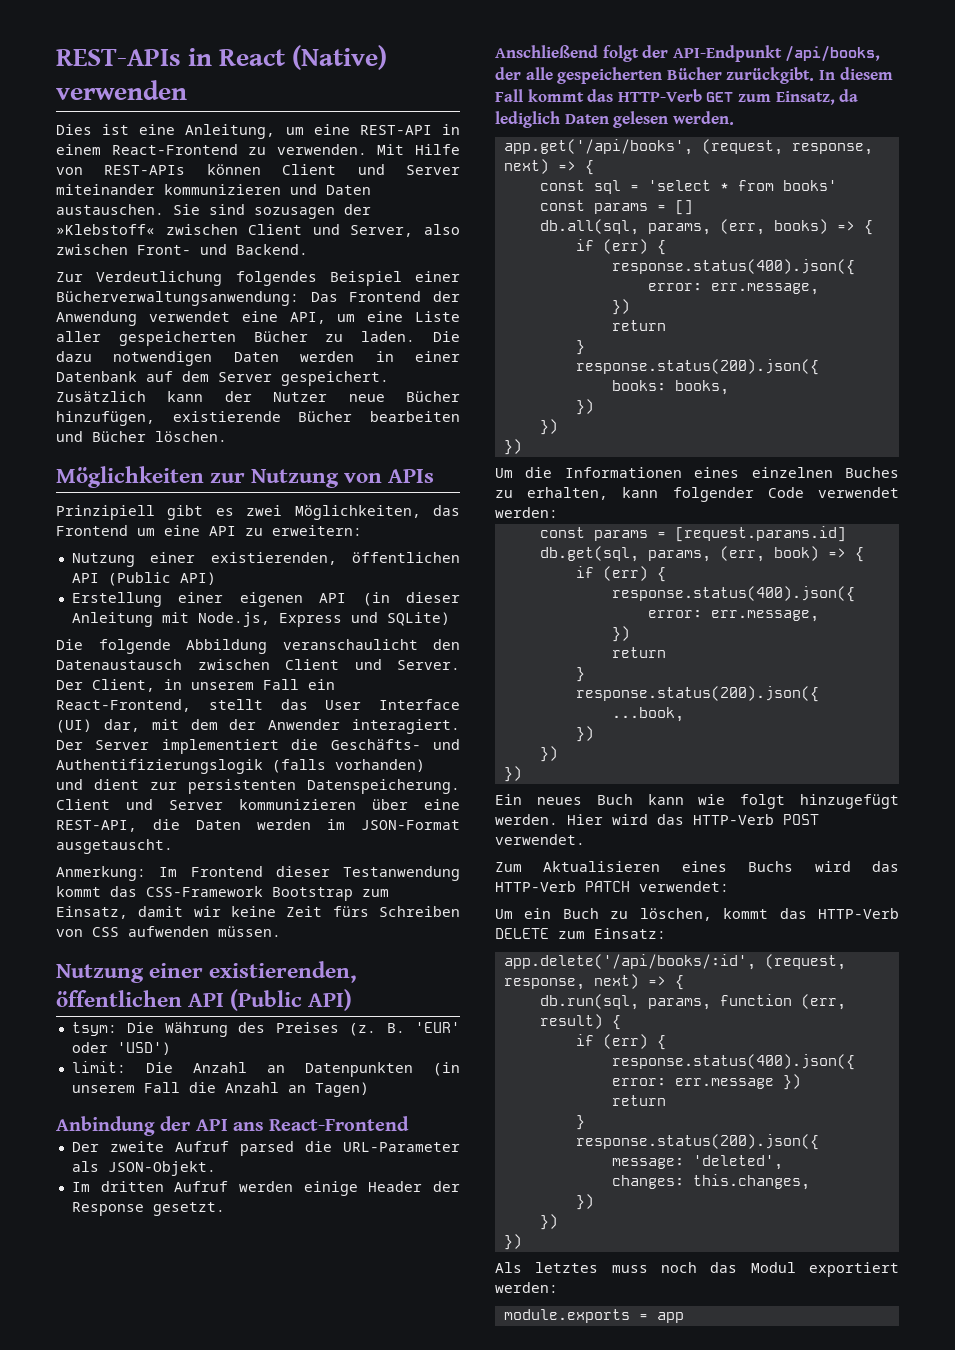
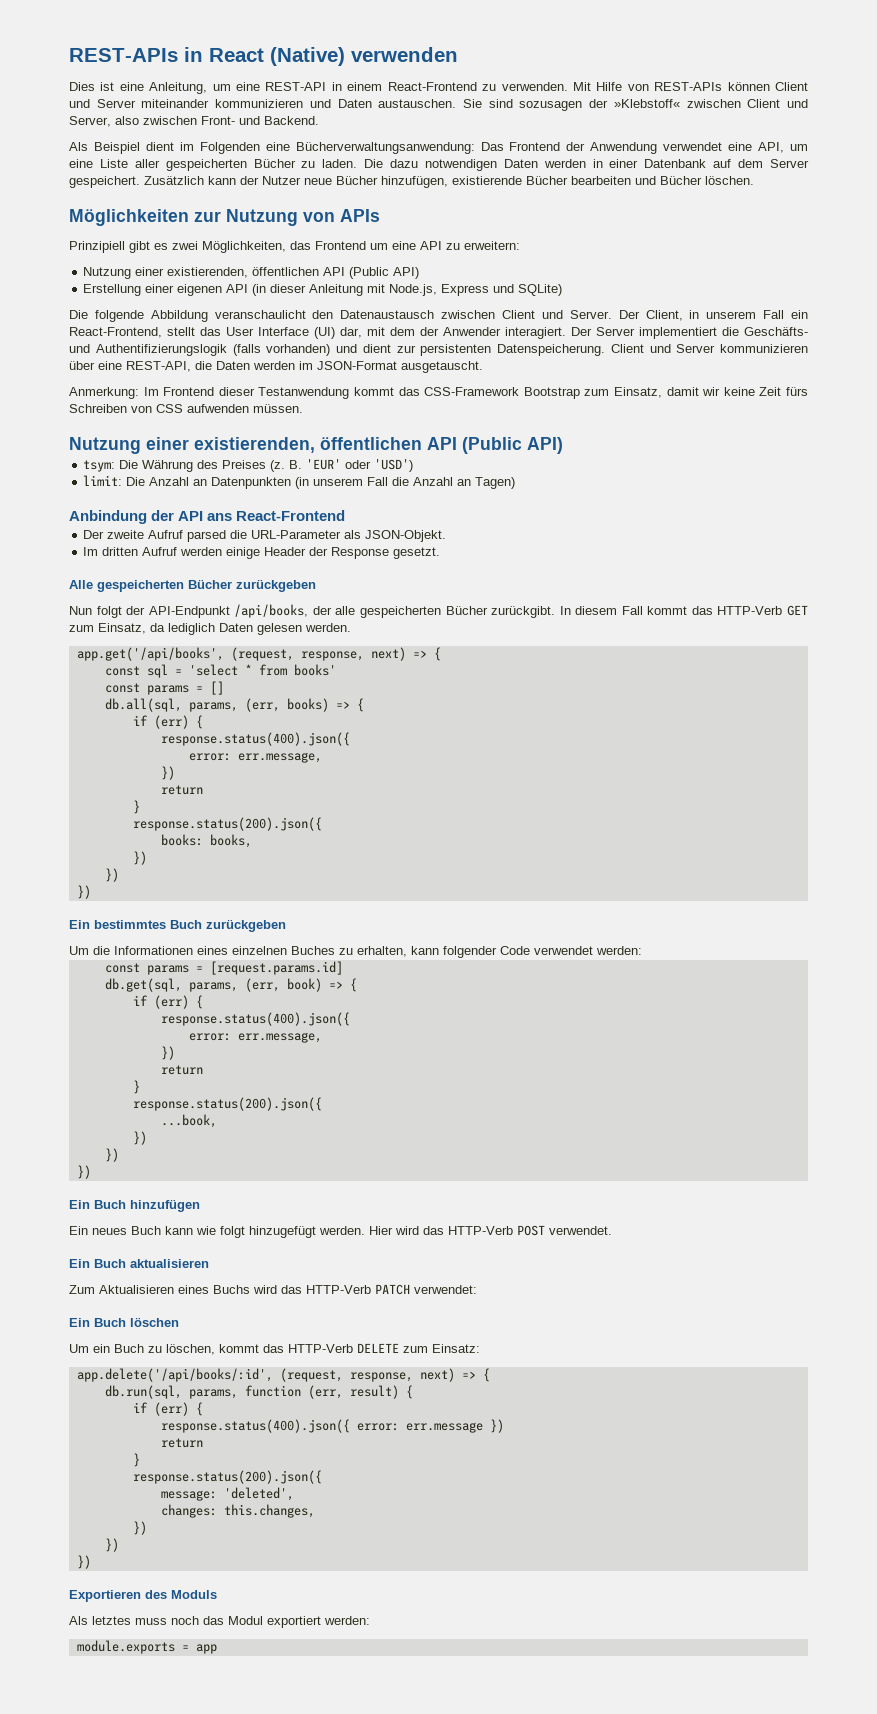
- Zur Verdeutlichung folgendes Beispiel einer Bücherverwaltungsanwendung: Das Frontend der Anwendung verwendet eine API, um eine Liste aller gespeicherten Bücher zu laden.
+ Als Beispiel dient im Folgenden eine Bücherverwaltungsanwendung: Das Frontend der Anwendung verwendet eine API, um eine Liste aller gespeicherten Bücher zu laden.
- Anschließend folgt der API-Endpunkt /api/books, der alle gespeicherten Bücher zurückgibt.
+ Alle gespeicherten Bücher zurückgeben
+ Nun folgt der API-Endpunkt /api/books, der alle gespeicherten Bücher zurückgibt.
+ Ein bestimmtes Buch zurückgeben
+ Ein Buch hinzufügen
+ Ein Buch aktualisieren
+ Ein Buch löschen
+ Exportieren des Moduls

